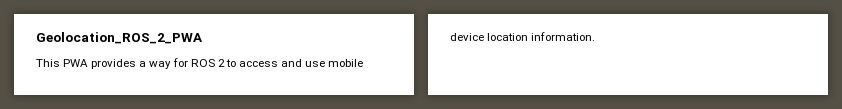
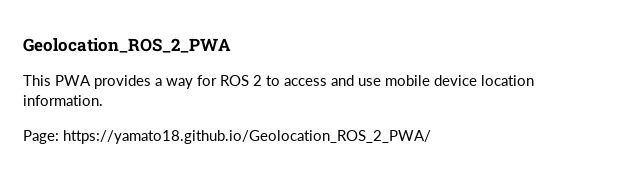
+ Page: https://yamato18.github.io/Geolocation_ROS_2_PWA/

